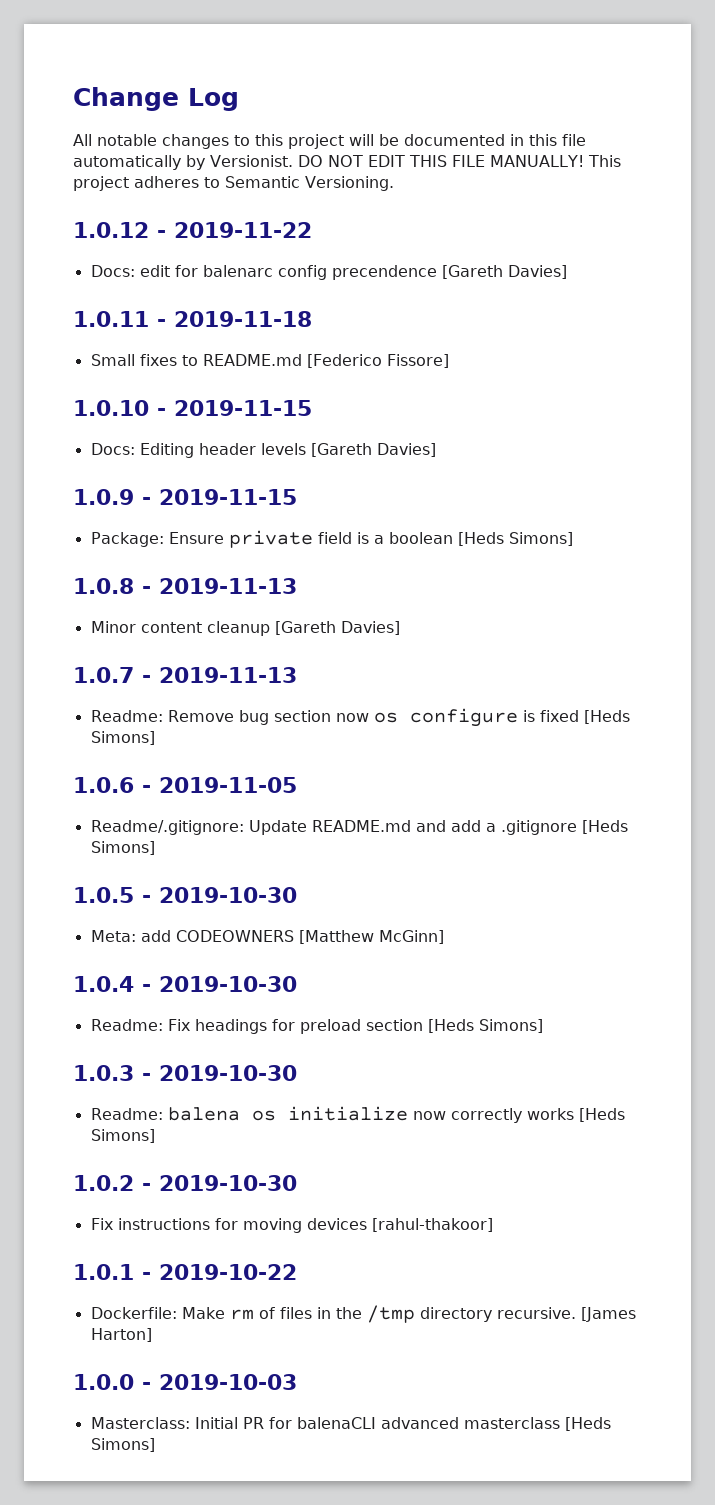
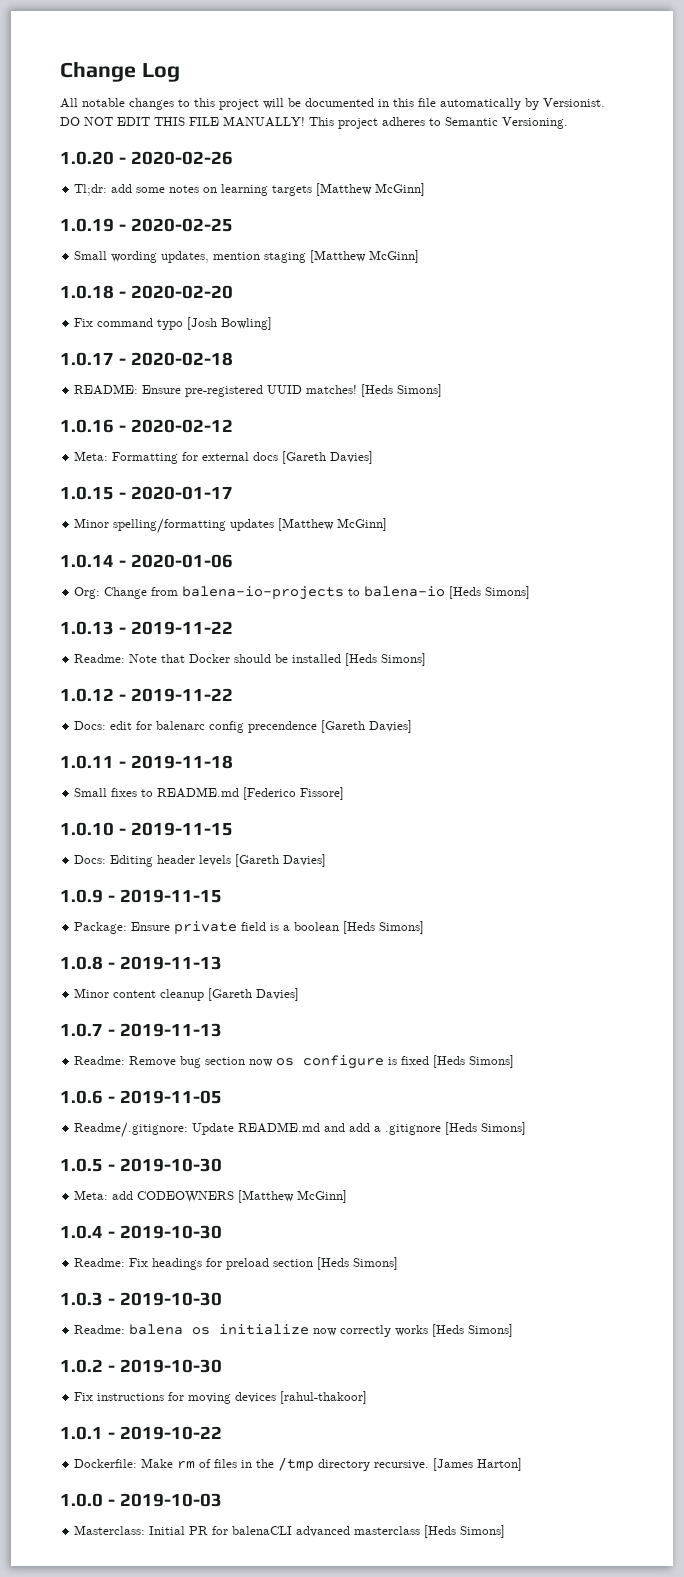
+ 1.0.20 - 2020-02-26
+ Tl;dr: add some notes on learning targets [Matthew McGinn]
+ 1.0.19 - 2020-02-25
+ Small wording updates, mention staging [Matthew McGinn]
+ 1.0.18 - 2020-02-20
+ Fix command typo [Josh Bowling]
+ 1.0.17 - 2020-02-18
+ README: Ensure pre-registered UUID matches! [Heds Simons]
+ 1.0.16 - 2020-02-12
+ Meta: Formatting for external docs [Gareth Davies]
+ 1.0.15 - 2020-01-17
+ Minor spelling/formatting updates [Matthew McGinn]
+ 1.0.14 - 2020-01-06
+ Org: Change from balena-io-projects to balena-io [Heds Simons]
+ 1.0.13 - 2019-11-22
+ Readme: Note that Docker should be installed [Heds Simons]

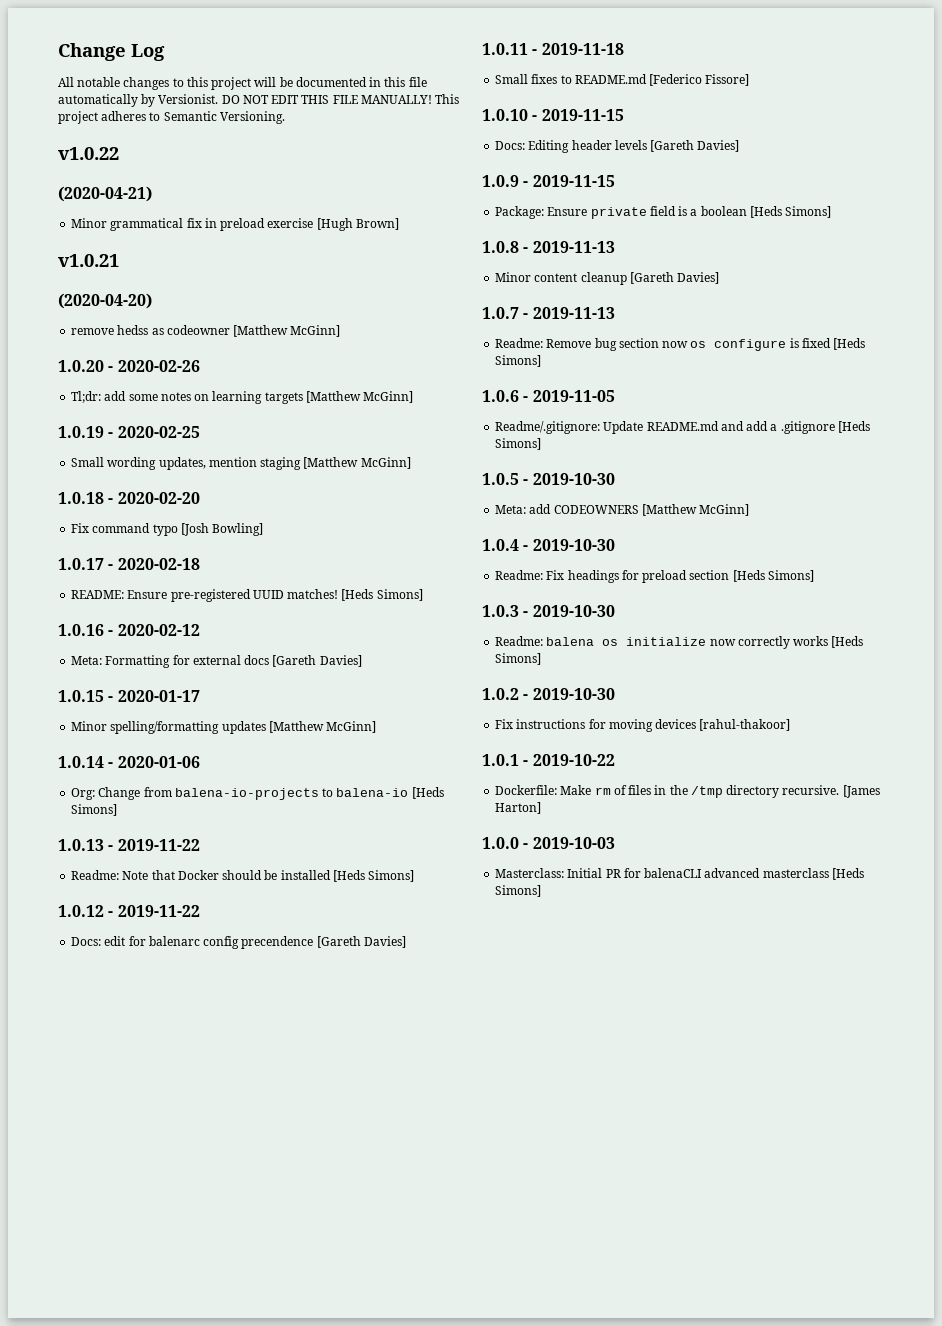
+ v1.0.22
+ (2020-04-21)
+ Minor grammatical fix in preload exercise [Hugh Brown]
+ v1.0.21
+ (2020-04-20)
+ remove hedss as codeowner [Matthew McGinn]

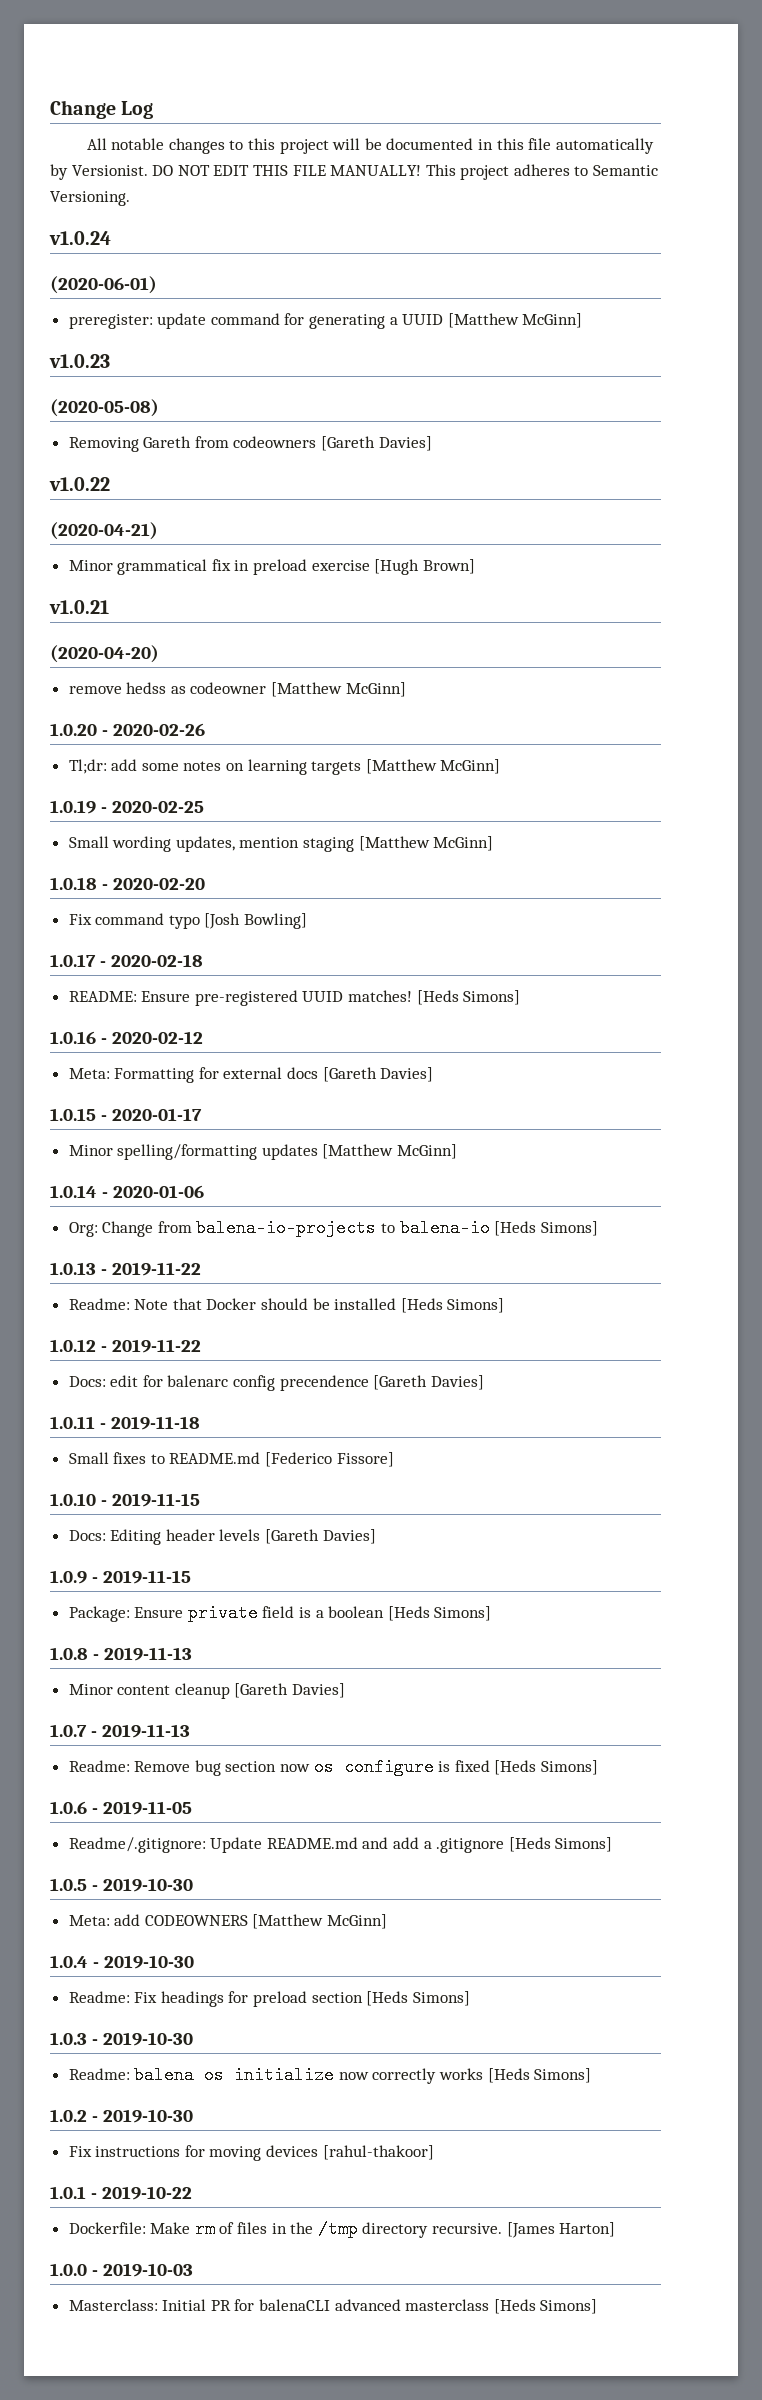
+ v1.0.24
+ (2020-06-01)
+ preregister: update command for generating a UUID [Matthew McGinn]
+ v1.0.23
+ (2020-05-08)
+ Removing Gareth from codeowners [Gareth Davies]

